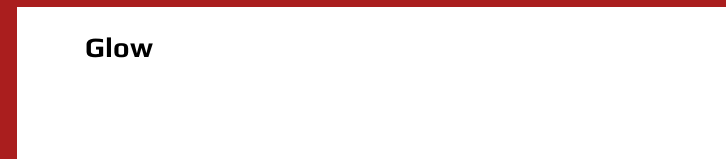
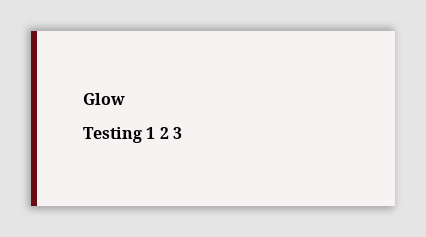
+ Testing 1 2 3

